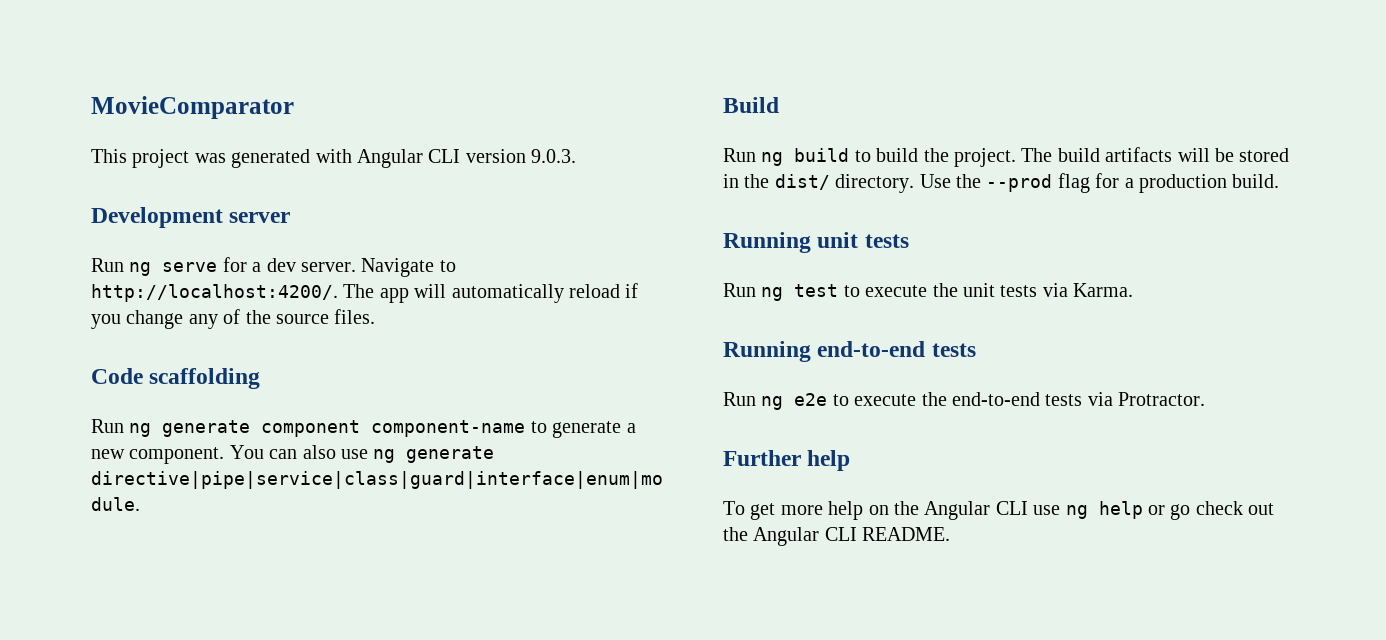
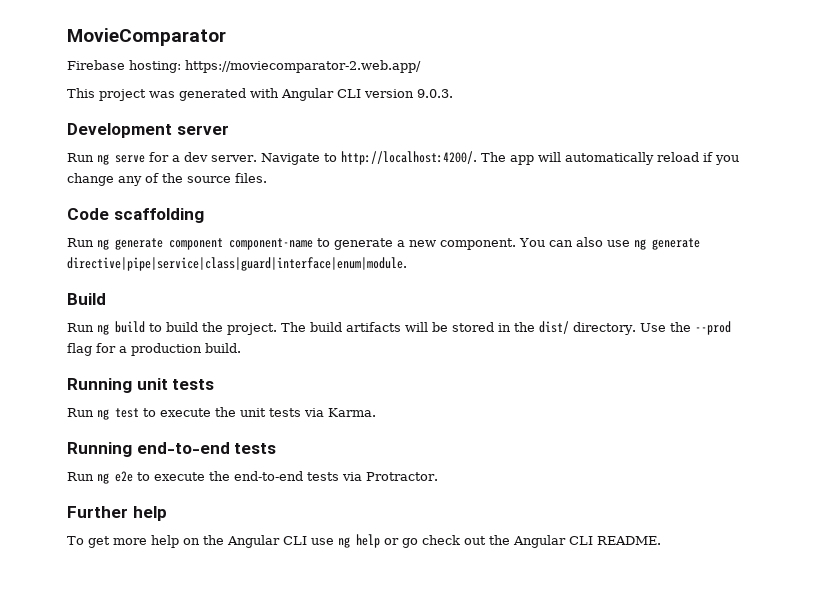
+ Firebase hosting: https://moviecomparator-2.web.app/

